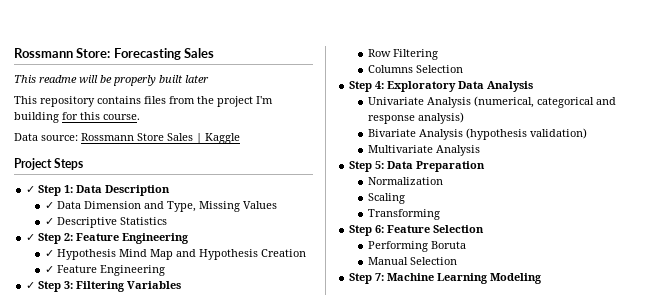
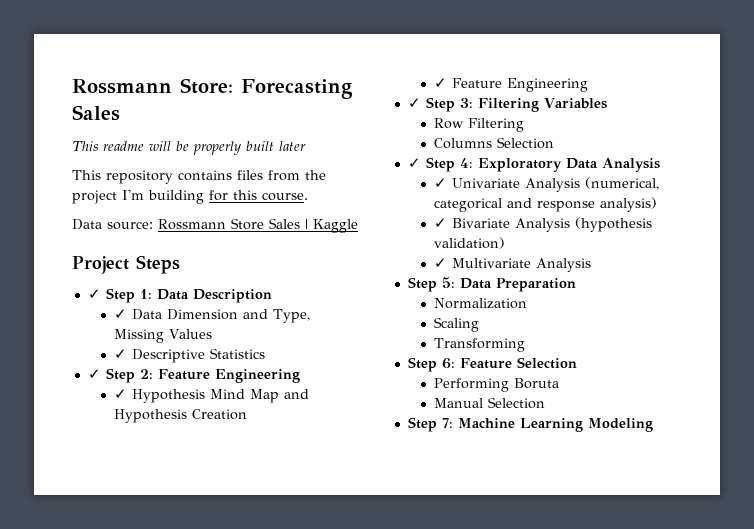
- Step 4: Exploratory Data Analysis
+ ✓ Step 4: Exploratory Data Analysis
- Univariate Analysis (numerical, categorical and response analysis)
+ ✓ Univariate Analysis (numerical, categorical and response analysis)
- Bivariate Analysis (hypothesis validation)
+ ✓ Bivariate Analysis (hypothesis validation)
- Multivariate Analysis
+ ✓ Multivariate Analysis

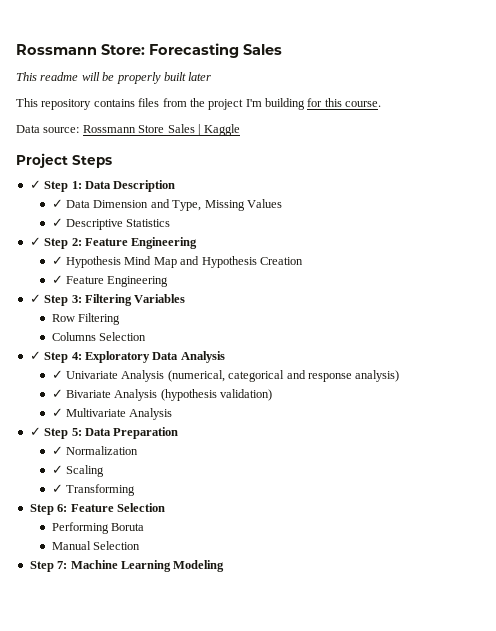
- Step 5: Data Preparation
+ ✓ Step 5: Data Preparation
- Normalization
+ ✓ Normalization
- Scaling
+ ✓ Scaling
- Transforming
+ ✓ Transforming

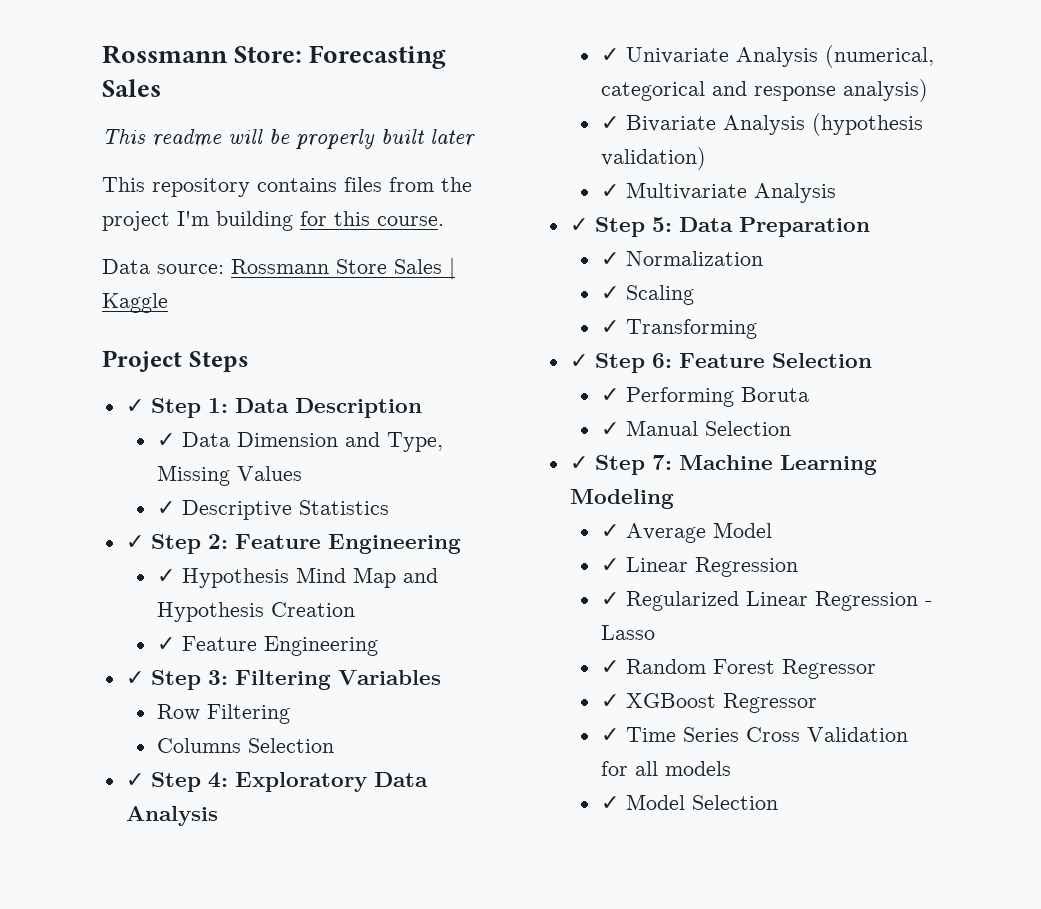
- Step 6: Feature Selection
+ ✓ Step 6: Feature Selection
- Performing Boruta
+ ✓ Performing Boruta
- Manual Selection
+ ✓ Manual Selection
- Step 7: Machine Learning Modeling
+ ✓ Step 7: Machine Learning Modeling
+ ✓ Average Model
+ ✓ Linear Regression
+ ✓ Regularized Linear Regression - Lasso
+ ✓ Random Forest Regressor
+ ✓ XGBoost Regressor
+ ✓ Time Series Cross Validation for all models
+ ✓ Model Selection

